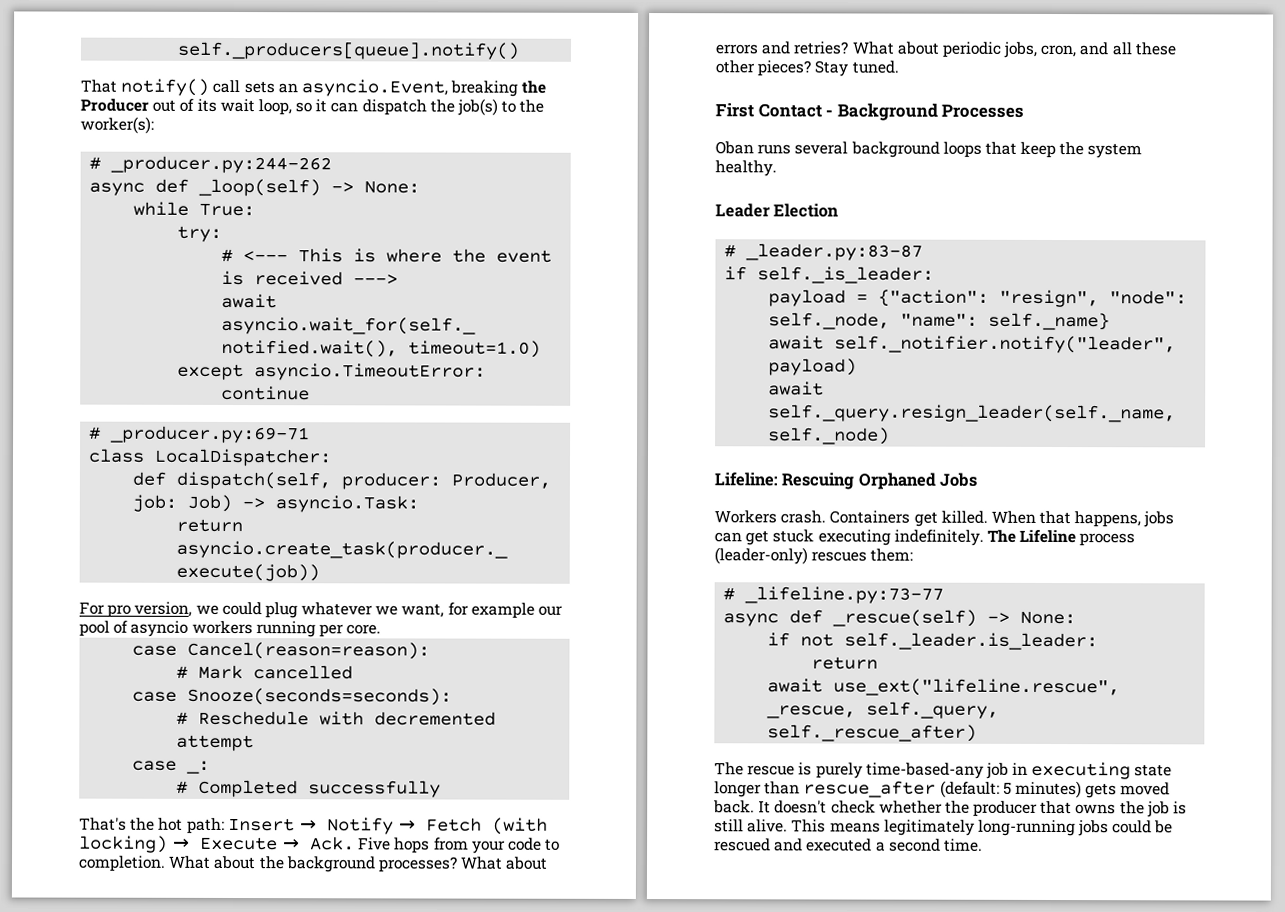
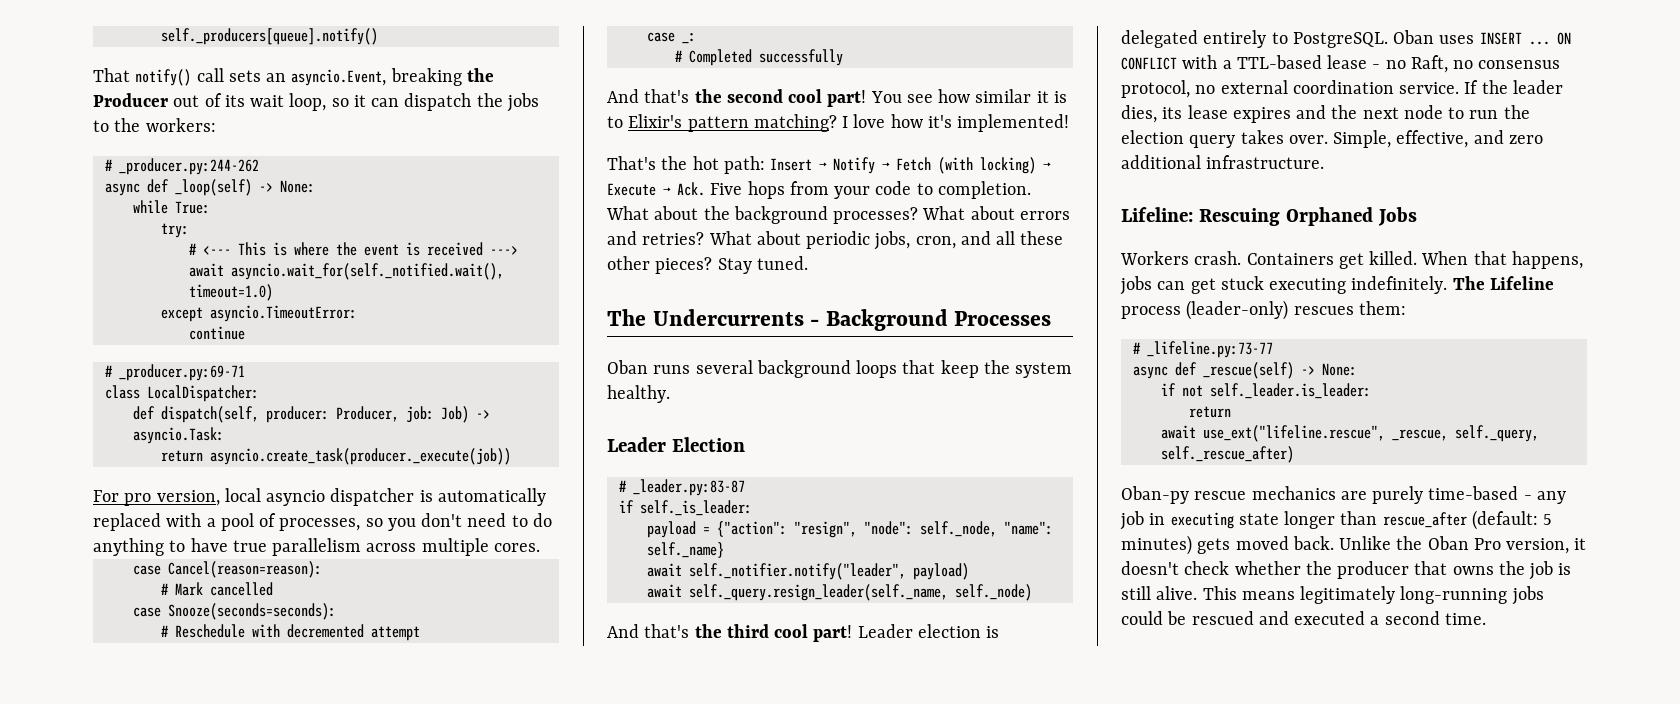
- That notify() call sets an asyncio.Event, breaking the Producer out of its wait loop, so it can dispatch the job(s) to the worker(s):
+ That notify() call sets an asyncio.Event, breaking the Producer out of its wait loop, so it can dispatch the jobs to the workers:
- For pro version, we could plug whatever we want, for example our pool of asyncio workers running per core.
+ For pro version, local asyncio dispatcher is automatically replaced with a pool of processes, so you don't need to do anything to have true parallelism across multiple cores.
+ And that's the second cool part! You see how similar it is to Elixir's pattern matching? I love how it's implemented!
- First Contact - Background Processes
+ The Undercurrents - Background Processes
+ And that's the third cool part! Leader election is delegated entirely to PostgreSQL. Oban uses INSERT ... ON CONFLICT with a TTL-based lease - no Raft, no consensus protocol, no external coordination service. If the leader dies, its lease expires and the next node to run the election query takes over. Simple, effective, and zero additional infrastructure.
- The rescue is purely time-based-any job in executing state longer than rescue_after (default: 5 minutes) gets moved back.
+ Oban-py rescue mechanics are purely time-based - any job in executing state longer than rescue_after (default: 5 minutes) gets moved back.
- It doesn't check whether the producer that owns the job is still alive.
+ Unlike the Oban Pro version, it doesn't check whether the producer that owns the job is still alive.

